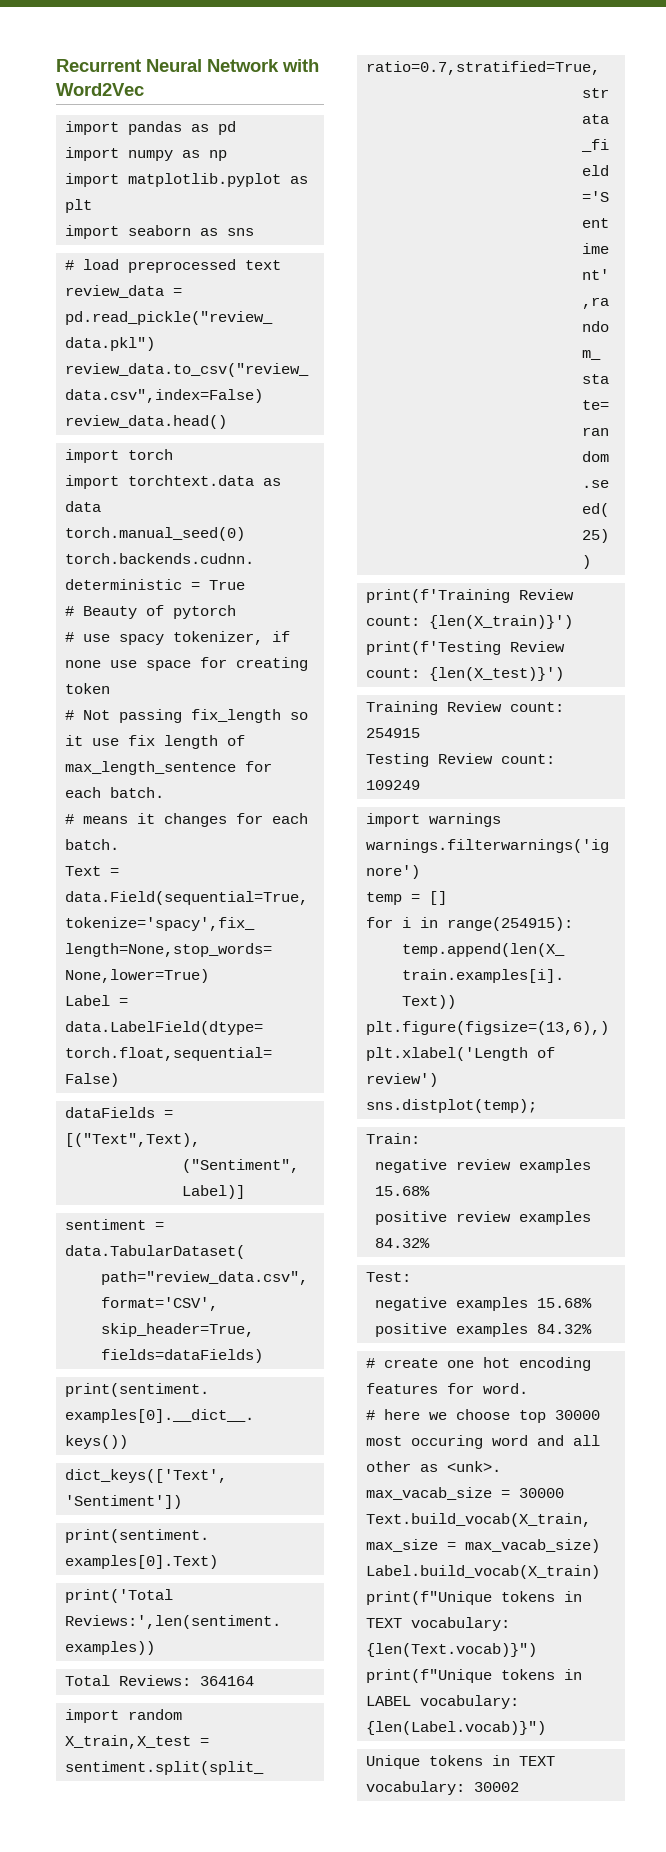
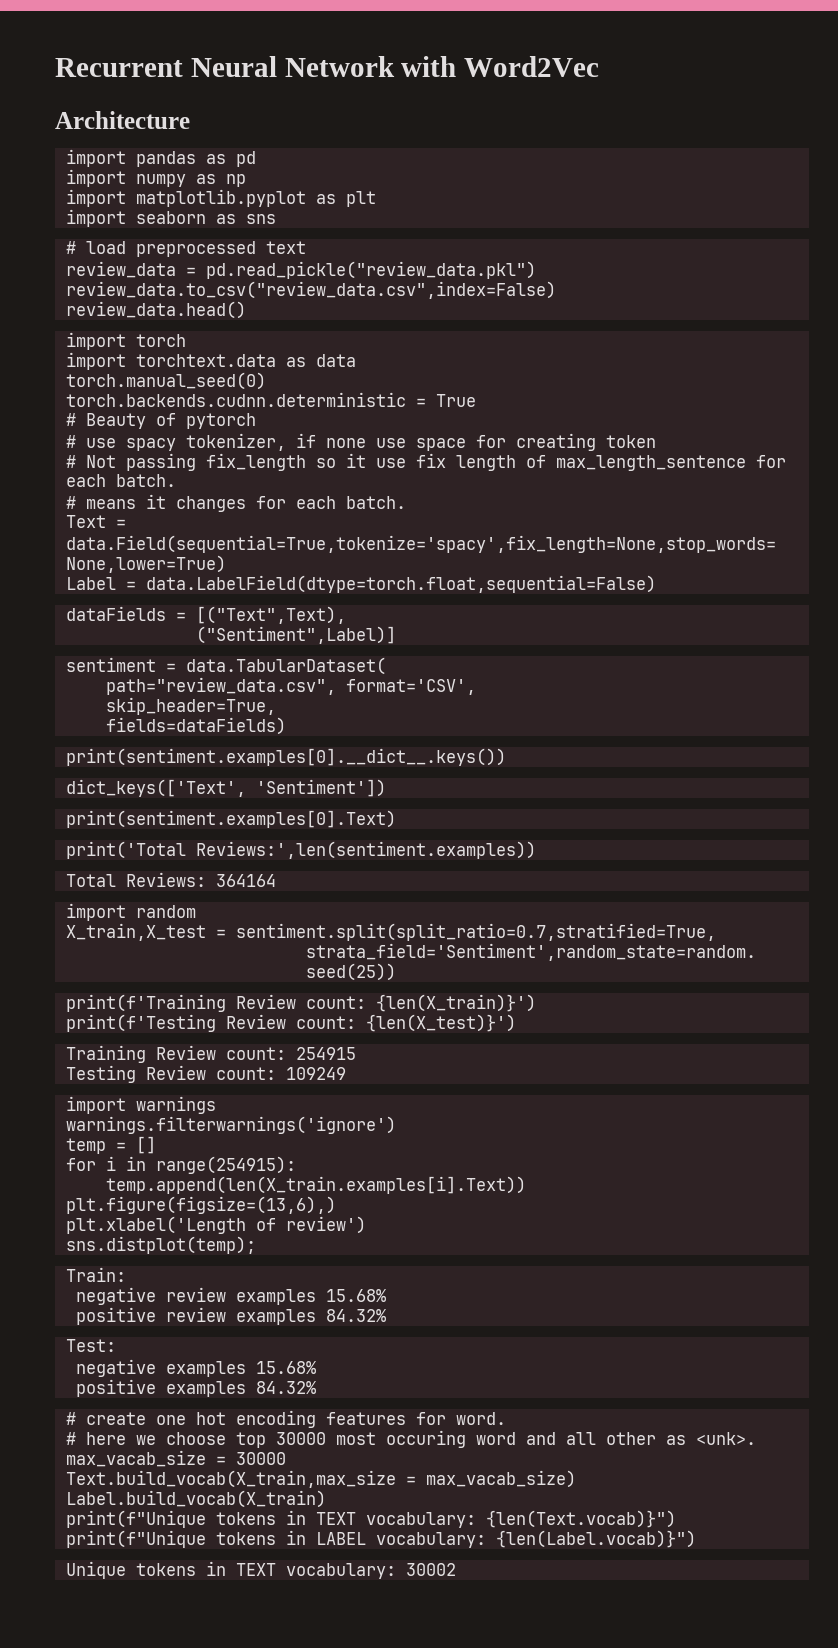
+ Architecture

